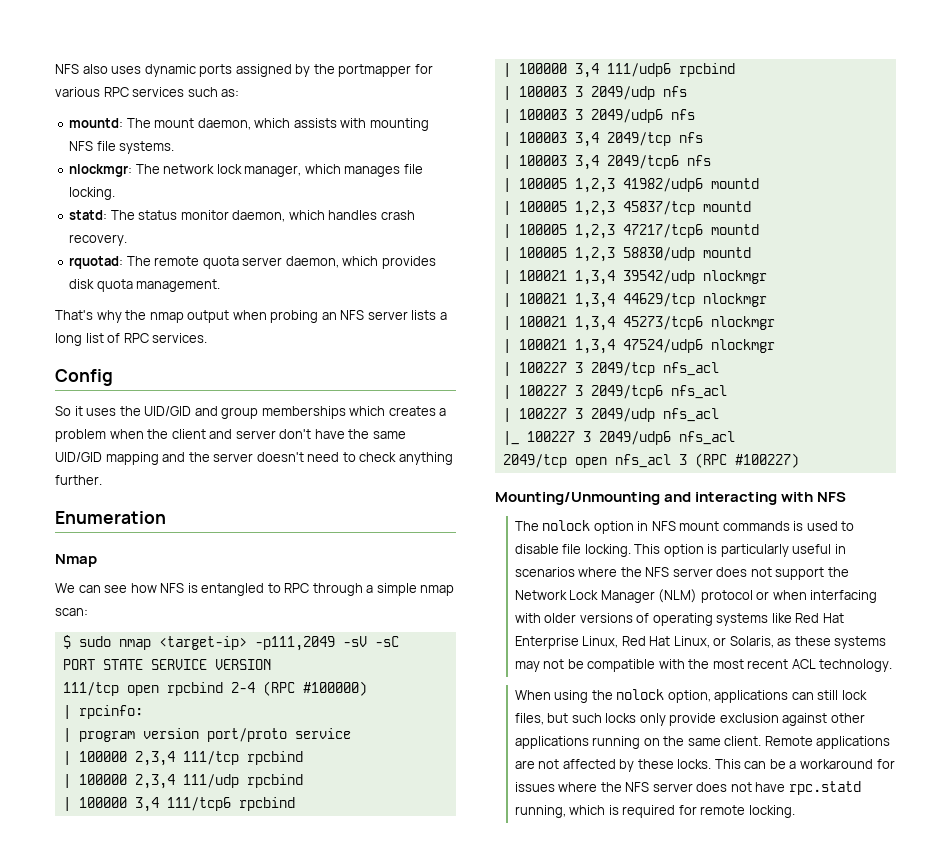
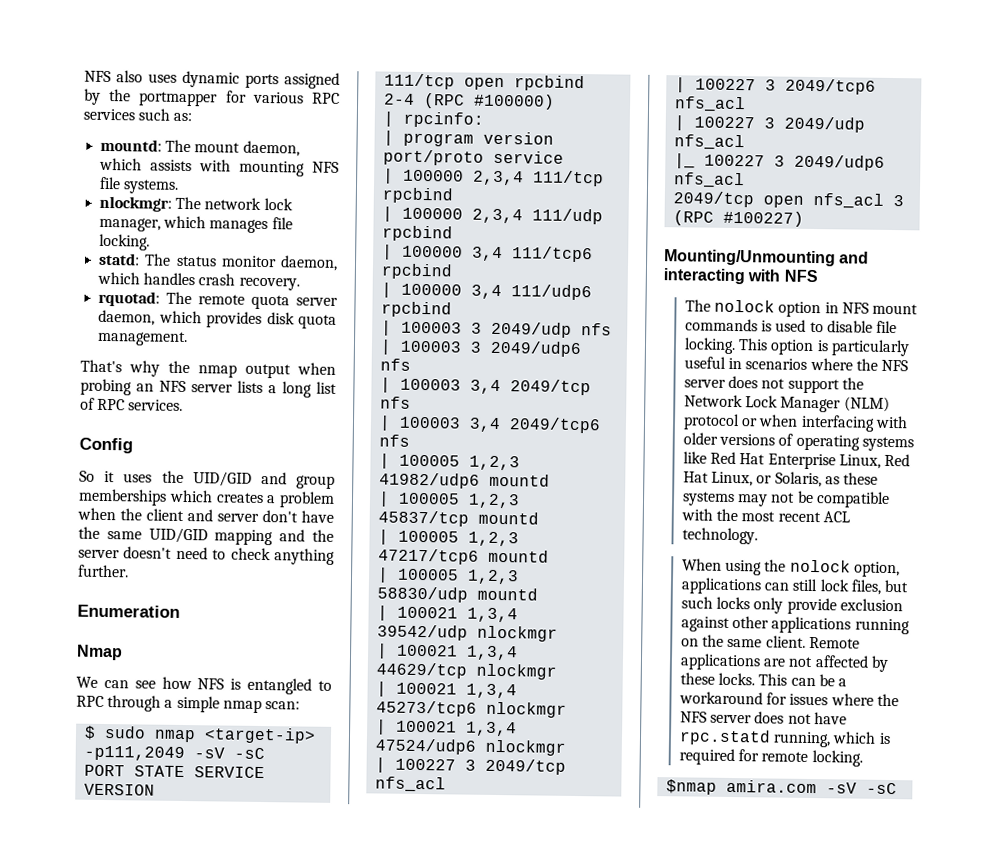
+ $nmap amira.com -sV -sC

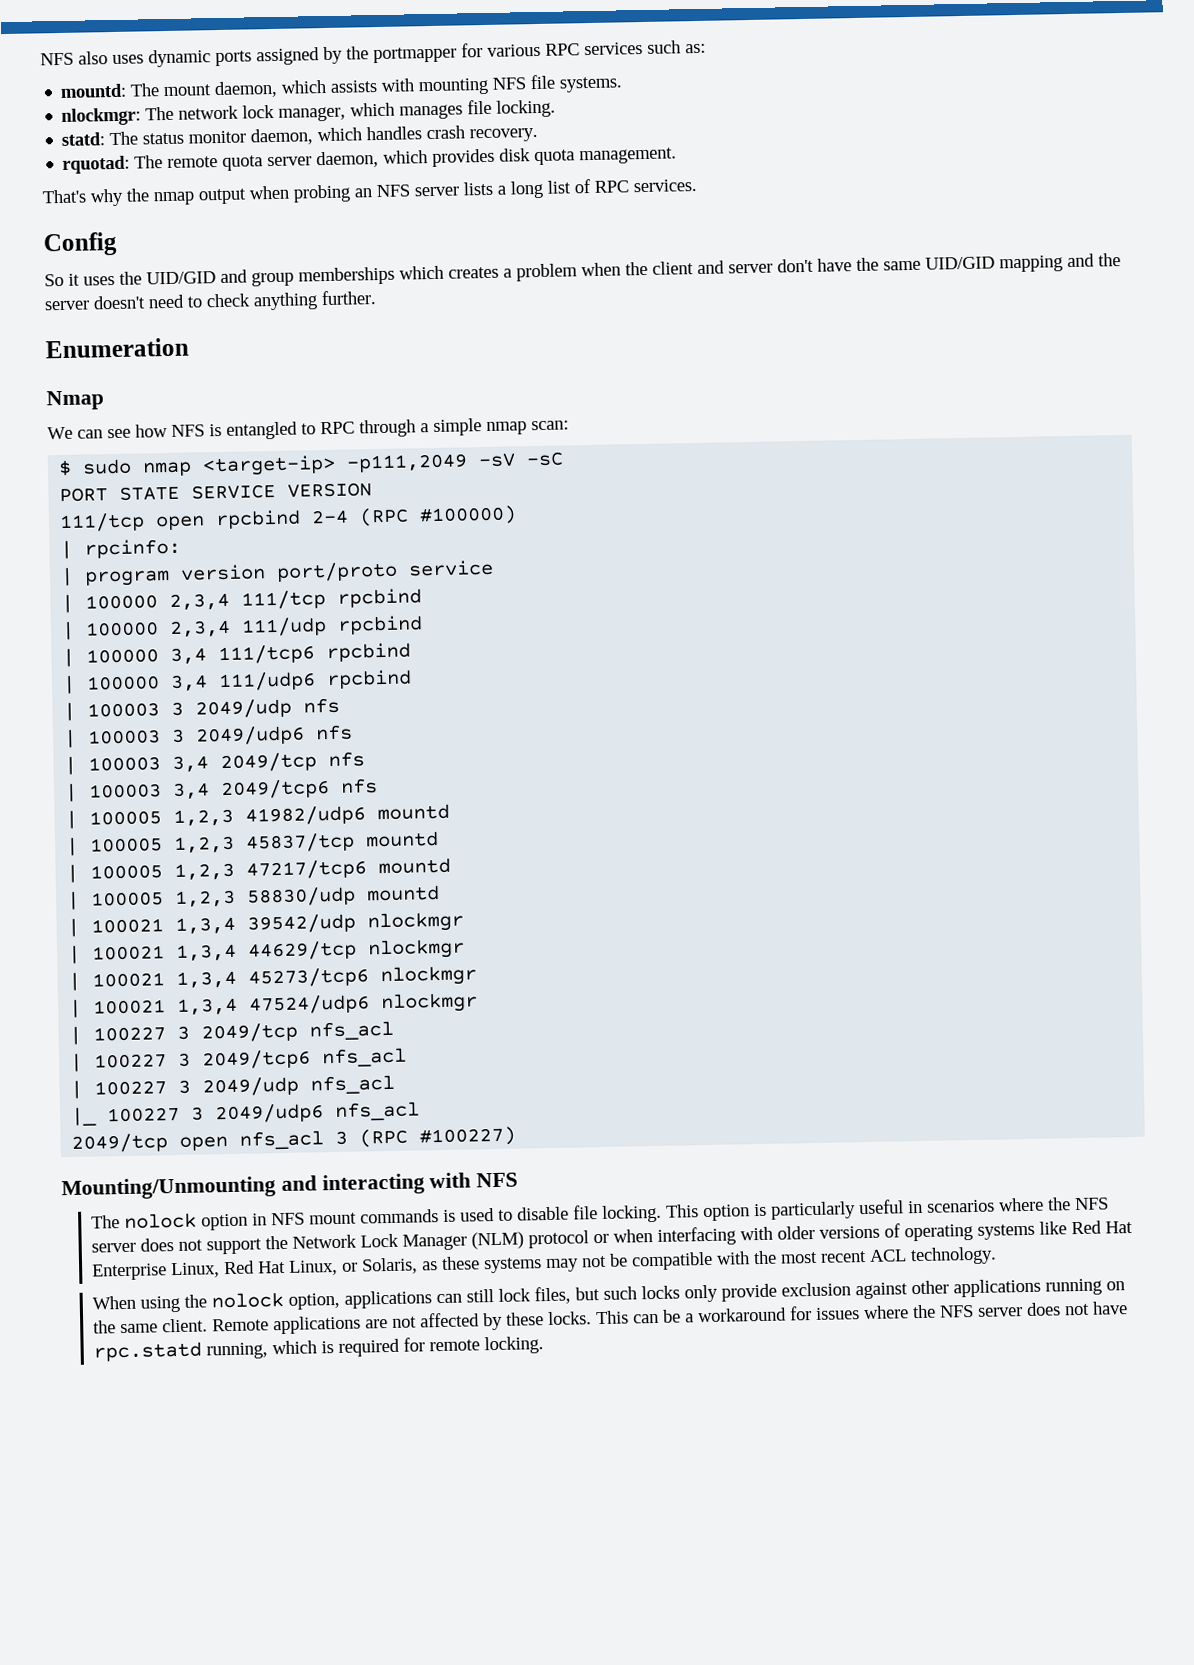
- $nmap amira.com -sV -sC

